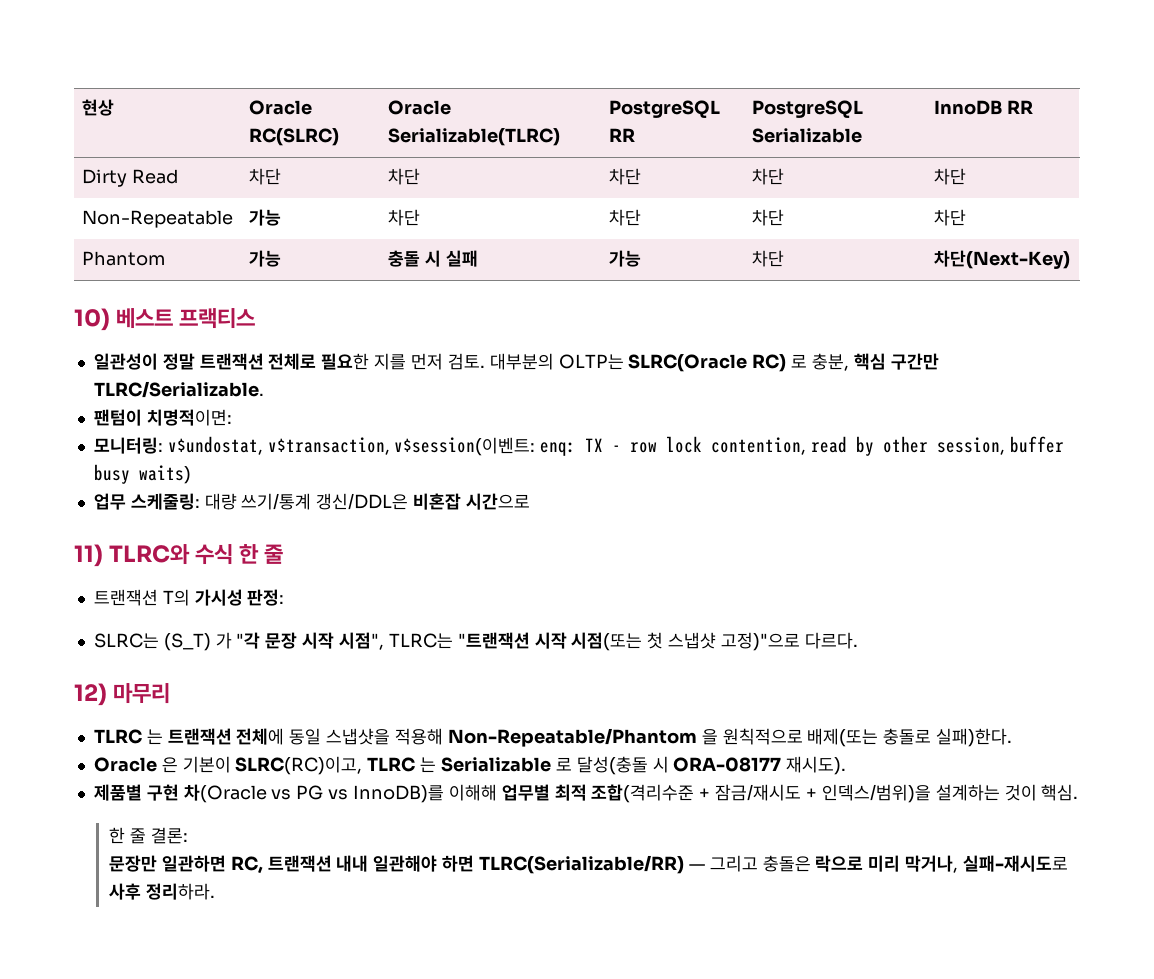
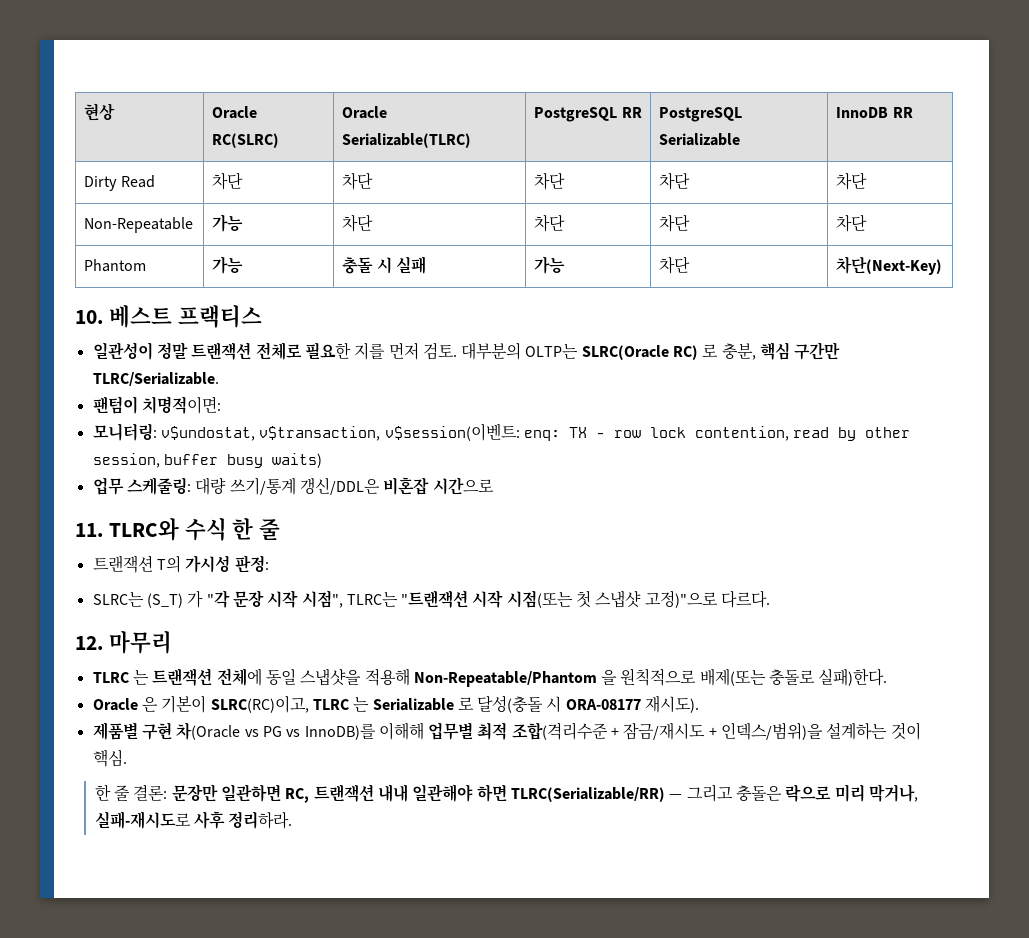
- 10) 베스트 프랙티스
+ 10. 베스트 프랙티스
- 11) TLRC와 수식 한 줄
+ 11. TLRC와 수식 한 줄
- 12) 마무리
+ 12. 마무리
- 한 줄 결론:
- 문장만 일관하면 RC, 트랜잭션 내내 일관해야 하면 TLRC(Serializable/RR) — 그리고 충돌은 락으로 미리 막거나, 실패-재시도로 사후 정리하라.
+ 한 줄 결론: 문장만 일관하면 RC, 트랜잭션 내내 일관해야 하면 TLRC(Serializable/RR) — 그리고 충돌은 락으로 미리 막거나, 실패-재시도로 사후 정리하라.

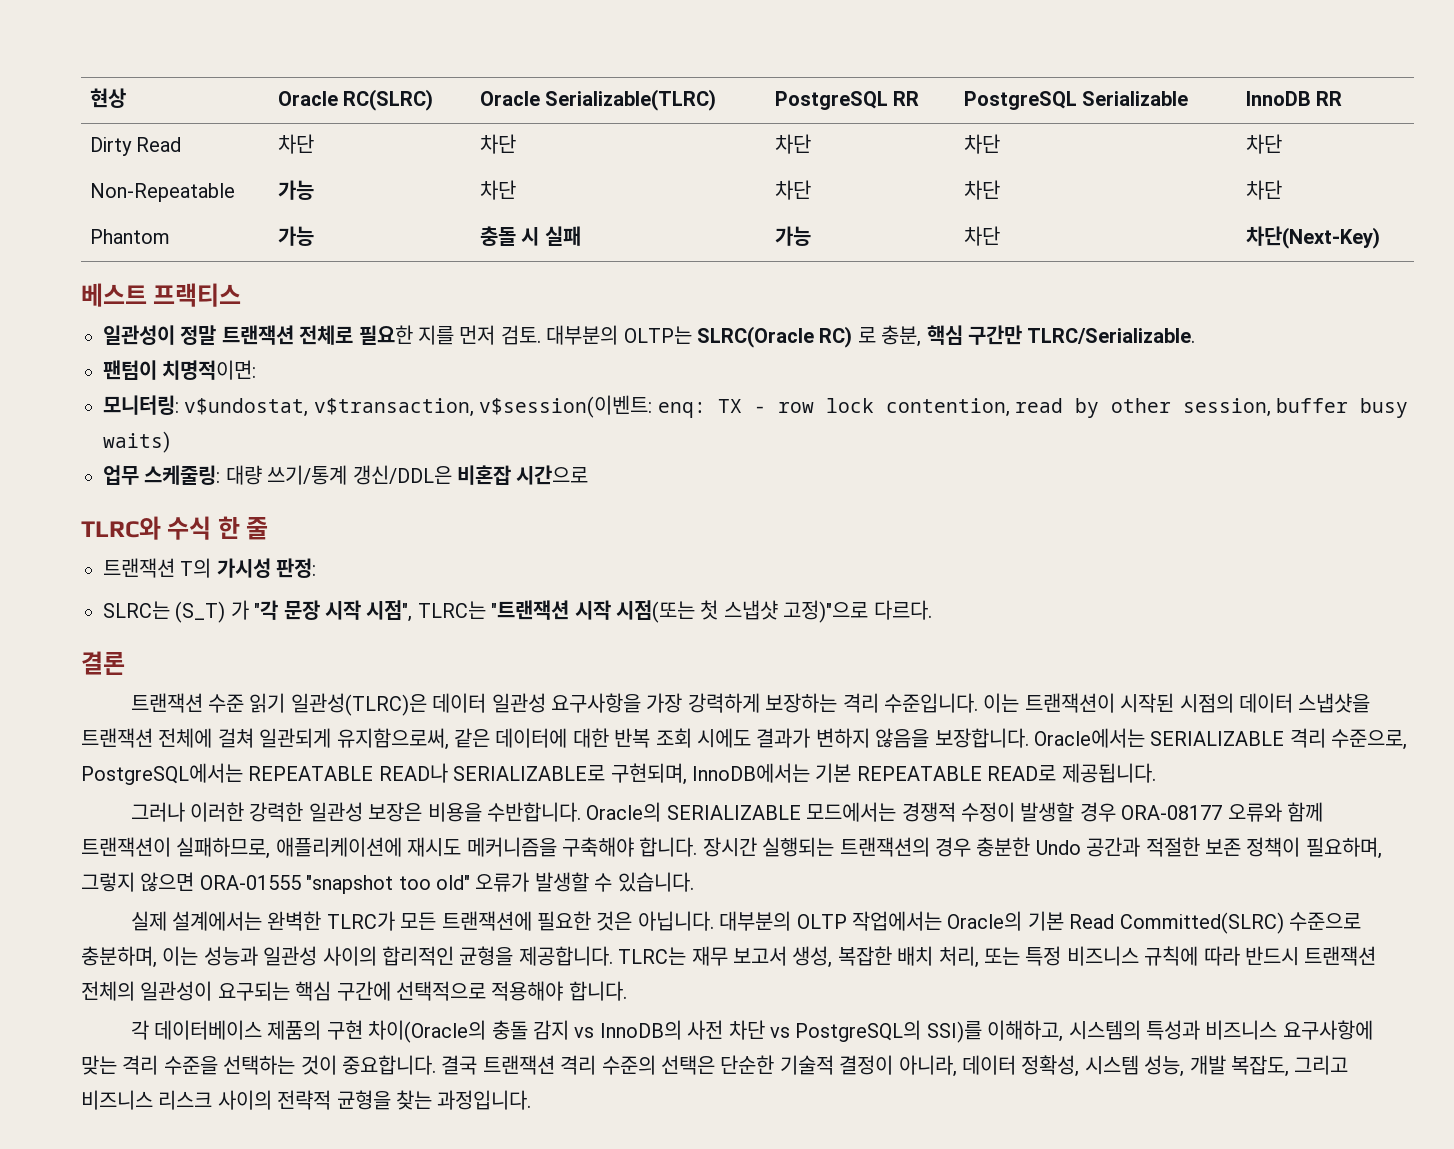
- 10. 베스트 프랙티스
+ 베스트 프랙티스
- 11. TLRC와 수식 한 줄
+ TLRC와 수식 한 줄
- 12. 마무리
- TLRC 는 트랜잭션 전체에 동일 스냅샷을 적용해 Non-Repeatable/Phantom 을 원칙적으로 배제(또는 충돌로 실패)한다.
- Oracle 은 기본이 SLRC(RC)이고, TLRC 는 Serializable 로 달성(충돌 시 ORA-08177 재시도).
- 제품별 구현 차(Oracle vs PG vs InnoDB)를 이해해 업무별 최적 조합(격리수준 + 잠금/재시도 + 인덱스/범위)을 설계하는 것이 핵심.
- 한 줄 결론: 문장만 일관하면 RC, 트랜잭션 내내 일관해야 하면 TLRC(Serializable/RR) — 그리고 충돌은 락으로 미리 막거나, 실패-재시도로 사후 정리하라.
+ 결론
+ 트랜잭션 수준 읽기 일관성(TLRC)은 데이터 일관성 요구사항을 가장 강력하게 보장하는 격리 수준입니다. 이는 트랜잭션이 시작된 시점의 데이터 스냅샷을 트랜잭션 전체에 걸쳐 일관되게 유지함으로써, 같은 데이터에 대한 반복 조회 시에도 결과가 변하지 않음을 보장합니다. Oracle에서는 SERIALIZABLE 격리 수준으로, PostgreSQL에서는 REPEATABLE READ나 SERIALIZABLE로 구현되며, InnoDB에서는 기본 REPEATABLE READ로 제공됩니다.
+ 그러나 이러한 강력한 일관성 보장은 비용을 수반합니다. Oracle의 SERIALIZABLE 모드에서는 경쟁적 수정이 발생할 경우 ORA-08177 오류와 함께 트랜잭션이 실패하므로, 애플리케이션에 재시도 메커니즘을 구축해야 합니다. 장시간 실행되는 트랜잭션의 경우 충분한 Undo 공간과 적절한 보존 정책이 필요하며, 그렇지 않으면 ORA-01555 "snapshot too old" 오류가 발생할 수 있습니다.
+ 실제 설계에서는 완벽한 TLRC가 모든 트랜잭션에 필요한 것은 아닙니다. 대부분의 OLTP 작업에서는 Oracle의 기본 Read Committed(SLRC) 수준으로 충분하며, 이는 성능과 일관성 사이의 합리적인 균형을 제공합니다. TLRC는 재무 보고서 생성, 복잡한 배치 처리, 또는 특정 비즈니스 규칙에 따라 반드시 트랜잭션 전체의 일관성이 요구되는 핵심 구간에 선택적으로 적용해야 합니다.
+ 각 데이터베이스 제품의 구현 차이(Oracle의 충돌 감지 vs InnoDB의 사전 차단 vs PostgreSQL의 SSI)를 이해하고, 시스템의 특성과 비즈니스 요구사항에 맞는 격리 수준을 선택하는 것이 중요합니다. 결국 트랜잭션 격리 수준의 선택은 단순한 기술적 결정이 아니라, 데이터 정확성, 시스템 성능, 개발 복잡도, 그리고 비즈니스 리스크 사이의 전략적 균형을 찾는 과정입니다.

